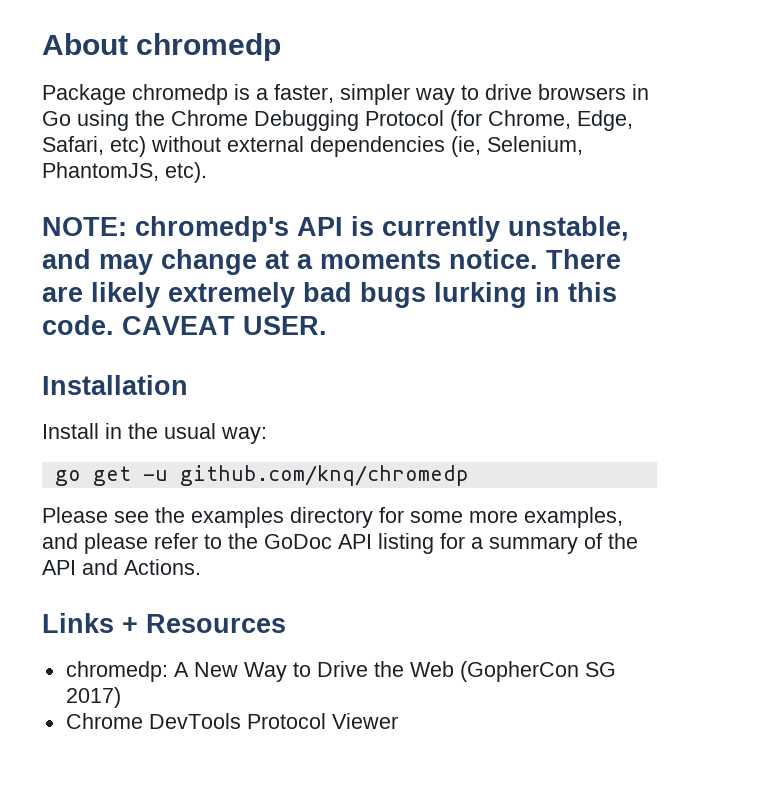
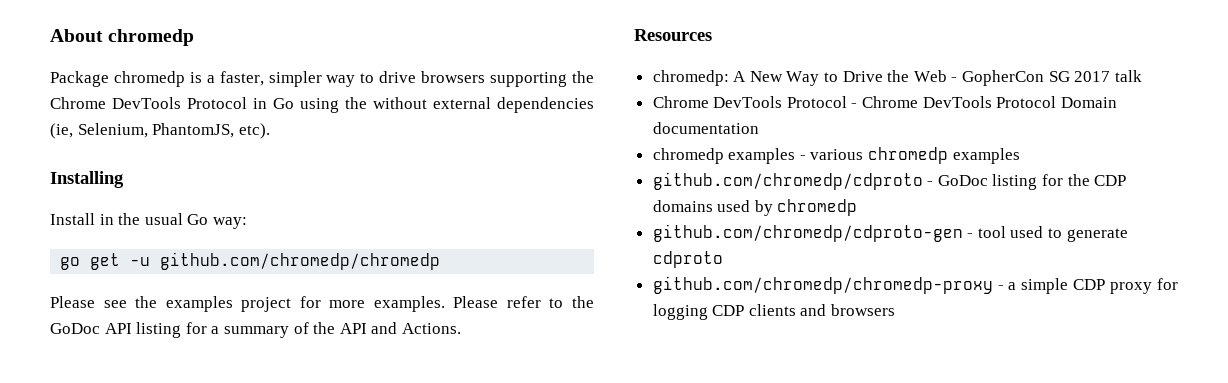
- Package chromedp is a faster, simpler way to drive browsers in Go using the Chrome Debugging Protocol (for Chrome, Edge, Safari, etc) without external dependencies (ie, Selenium, PhantomJS, etc).
+ Package chromedp is a faster, simpler way to drive browsers supporting the Chrome DevTools Protocol in Go using the without external dependencies (ie, Selenium, PhantomJS, etc).
- NOTE: chromedp's API is currently unstable, and may change at a moments notice. There are likely extremely bad bugs lurking in this code. CAVEAT USER.
- Installation
+ Installing
- Install in the usual way:
+ Install in the usual Go way:
- go get -u github.com/knq/chromedp
+ go get -u github.com/chromedp/chromedp
- Please see the examples directory for some more examples, and please refer to the GoDoc API listing for a summary of the API and Actions.
+ Please see the examples project for more examples. Please refer to the GoDoc API listing for a summary of the API and Actions.
- Links + Resources
+ Resources
- chromedp: A New Way to Drive the Web (GopherCon SG 2017)
- Chrome DevTools Protocol Viewer
+ chromedp: A New Way to Drive the Web - GopherCon SG 2017 talk
+ Chrome DevTools Protocol - Chrome DevTools Protocol Domain documentation
+ chromedp examples - various chromedp examples
+ github.com/chromedp/cdproto - GoDoc listing for the CDP domains used by chromedp
+ github.com/chromedp/cdproto-gen - tool used to generate cdproto
+ github.com/chromedp/chromedp-proxy - a simple CDP proxy for logging CDP clients and browsers

